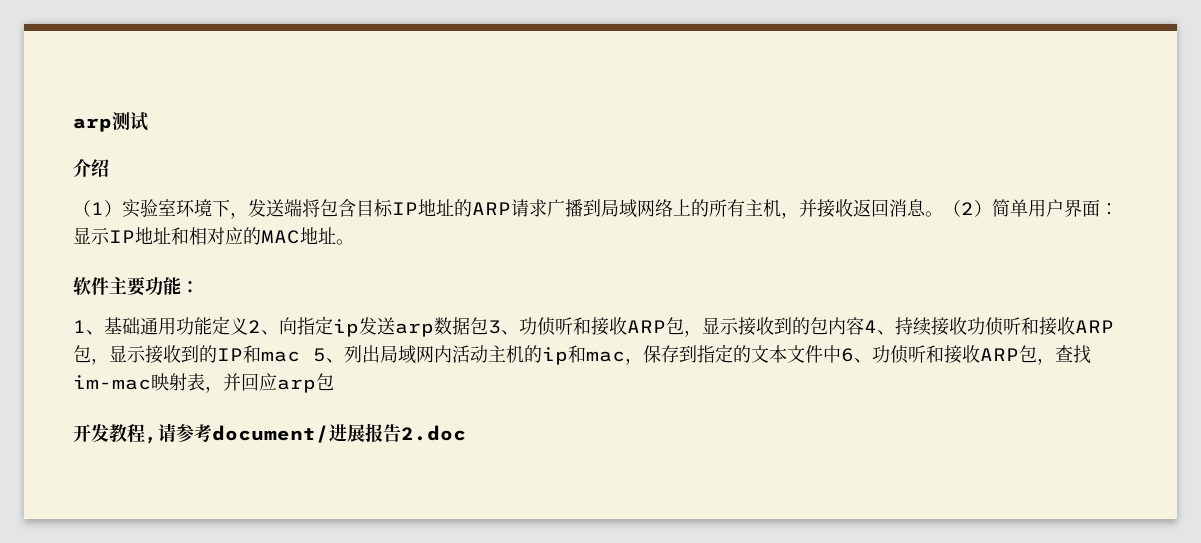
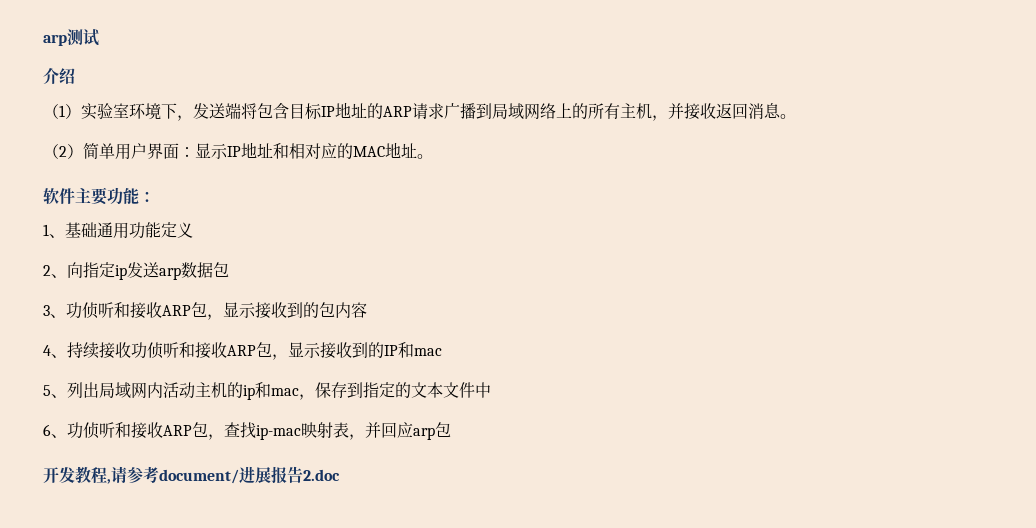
- （1）实验室环境下，发送端将包含目标IP地址的ARP请求广播到局域网络上的所有主机，并接收返回消息。（2）简单用户界面：显示IP地址和相对应的MAC地址。
+ （1）实验室环境下，发送端将包含目标IP地址的ARP请求广播到局域网络上的所有主机，并接收返回消息。
+ （2）简单用户界面：显示IP地址和相对应的MAC地址。
- 1、基础通用功能定义2、向指定ip发送arp数据包3、功侦听和接收ARP包，显示接收到的包内容4、持续接收功侦听和接收ARP包，显示接收到的IP和mac 5、列出局域网内活动主机的ip和mac，保存到指定的文本文件中6、功侦听和接收ARP包，查找im-mac映射表，并回应arp包
+ 1、基础通用功能定义
+ 2、向指定ip发送arp数据包
+ 3、功侦听和接收ARP包，显示接收到的包内容
+ 4、持续接收功侦听和接收ARP包，显示接收到的IP和mac
+ 5、列出局域网内活动主机的ip和mac，保存到指定的文本文件中
+ 6、功侦听和接收ARP包，查找ip-mac映射表，并回应arp包

